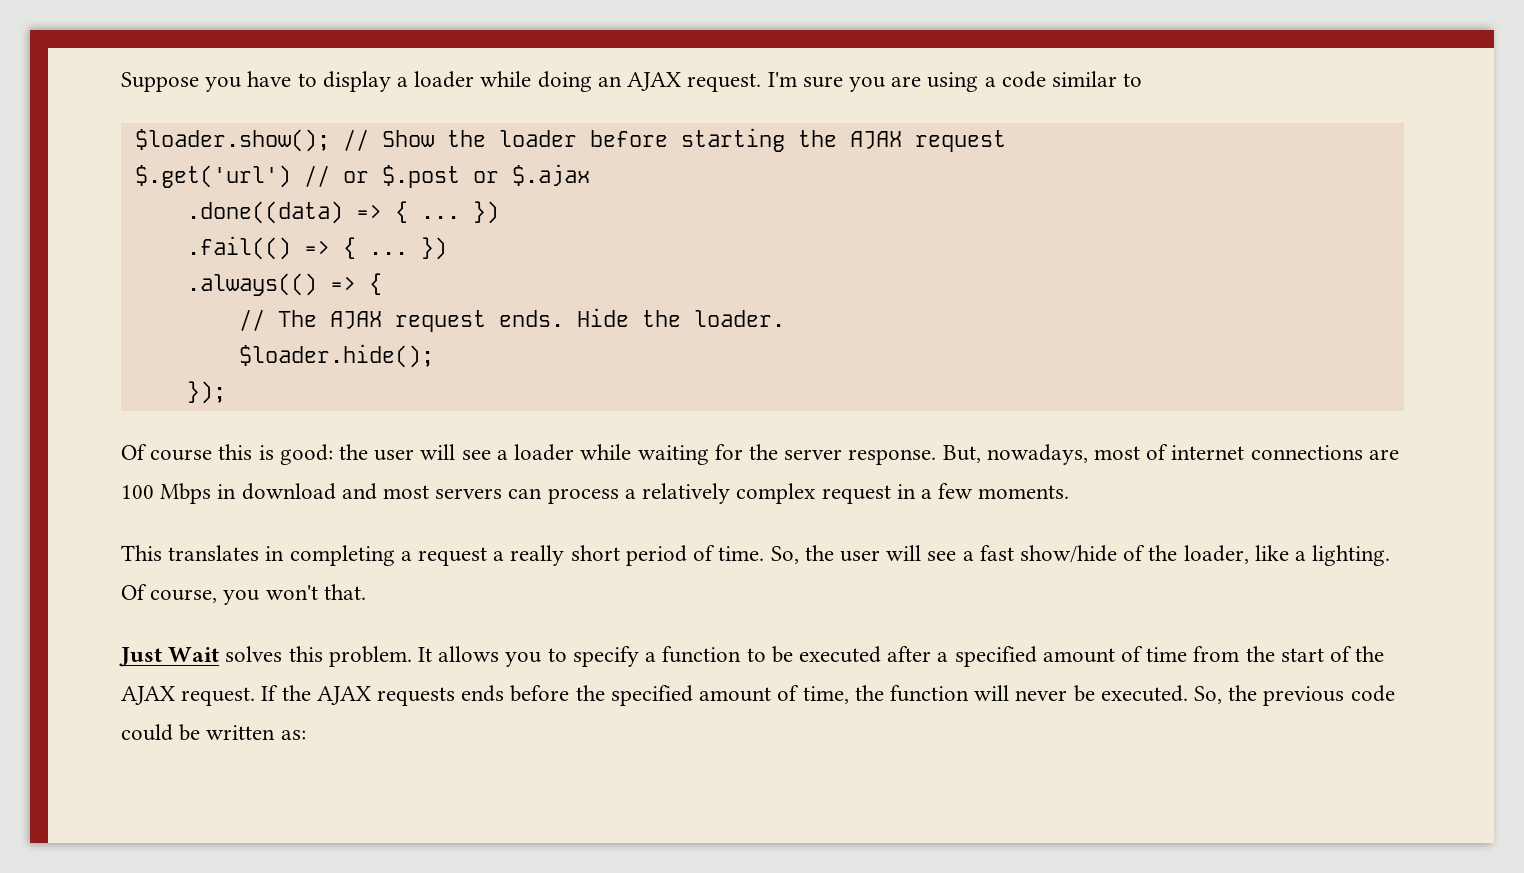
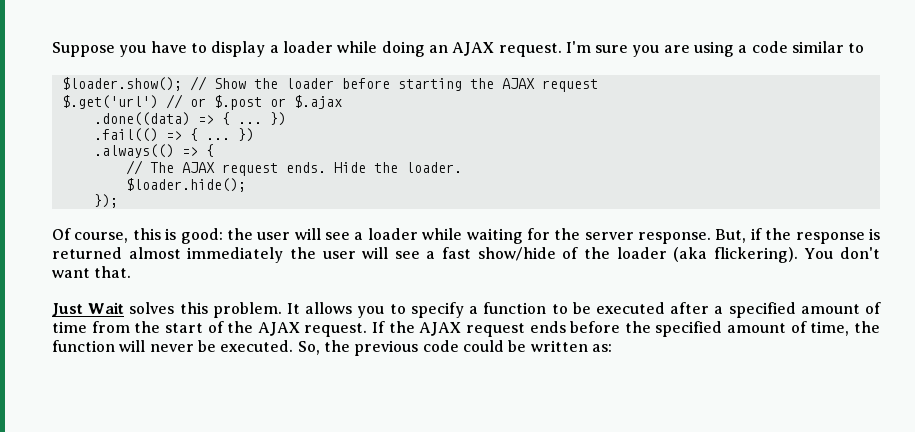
- Of course this is good: the user will see a loader while waiting for the server response.
+ Of course, this is good: the user will see a loader while waiting for the server response.
- But, nowadays, most of internet connections are 100 Mbps in download and most servers can process a relatively complex request in a few moments.
- This translates in completing a request a really short period of time. So, the user will see a fast show/hide of the loader, like a lighting. Of course, you won't that.
+ But, if the response is returned almost immediately the user will see a fast show/hide of the loader (aka flickering). You don't want that.
- If the AJAX requests ends before the specified amount of time, the function will never be executed.
+ If the AJAX request ends before the specified amount of time, the function will never be executed.

